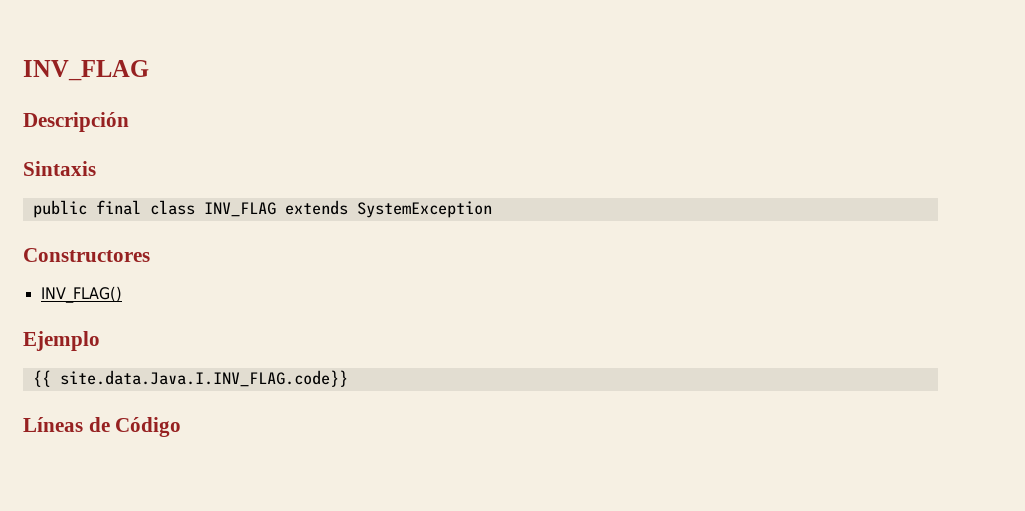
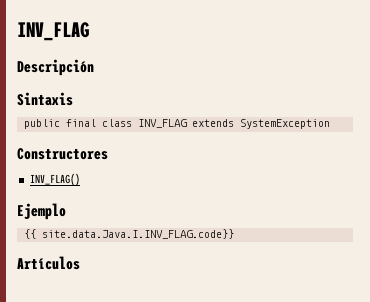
- Líneas de Código
+ Artículos

